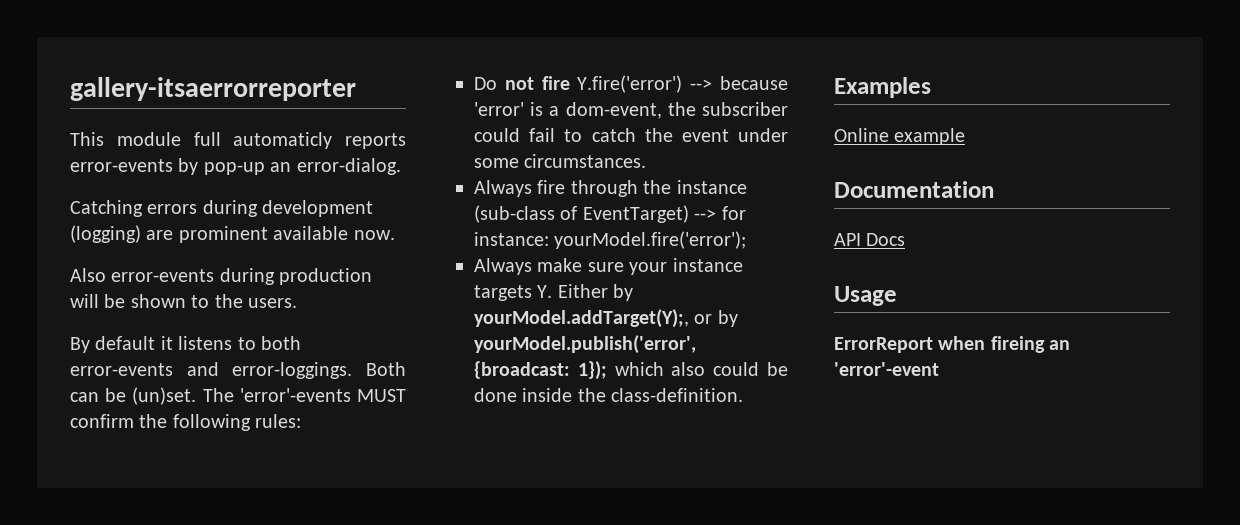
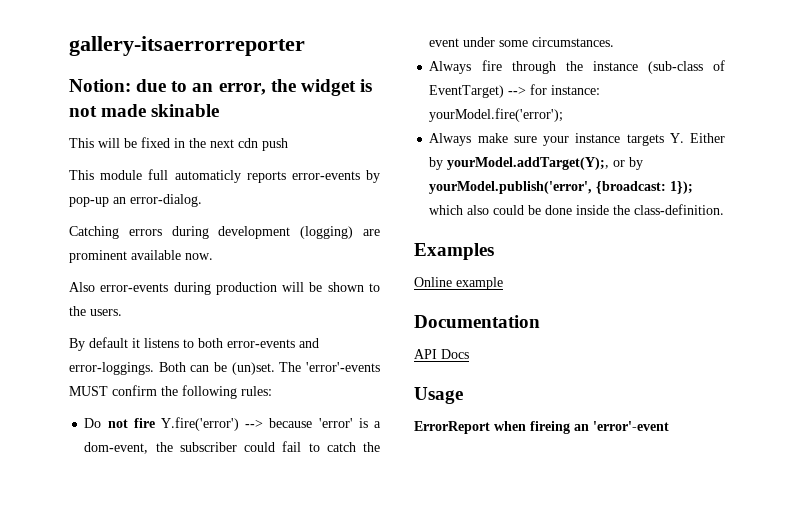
+ Notion: due to an error, the widget is not made skinable
+ This will be fixed in the next cdn push

